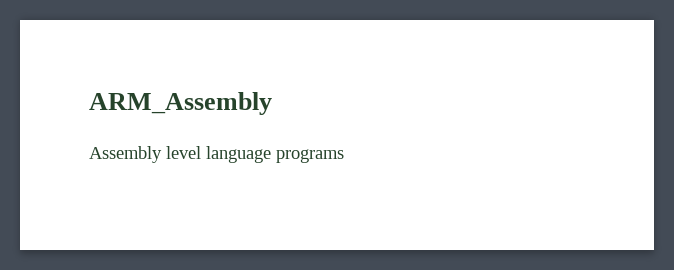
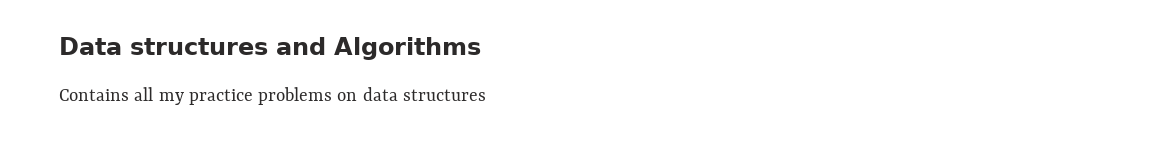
- ARM_Assembly
- Assembly level language programs
+ Data structures and Algorithms
+ Contains all my practice problems on data structures

